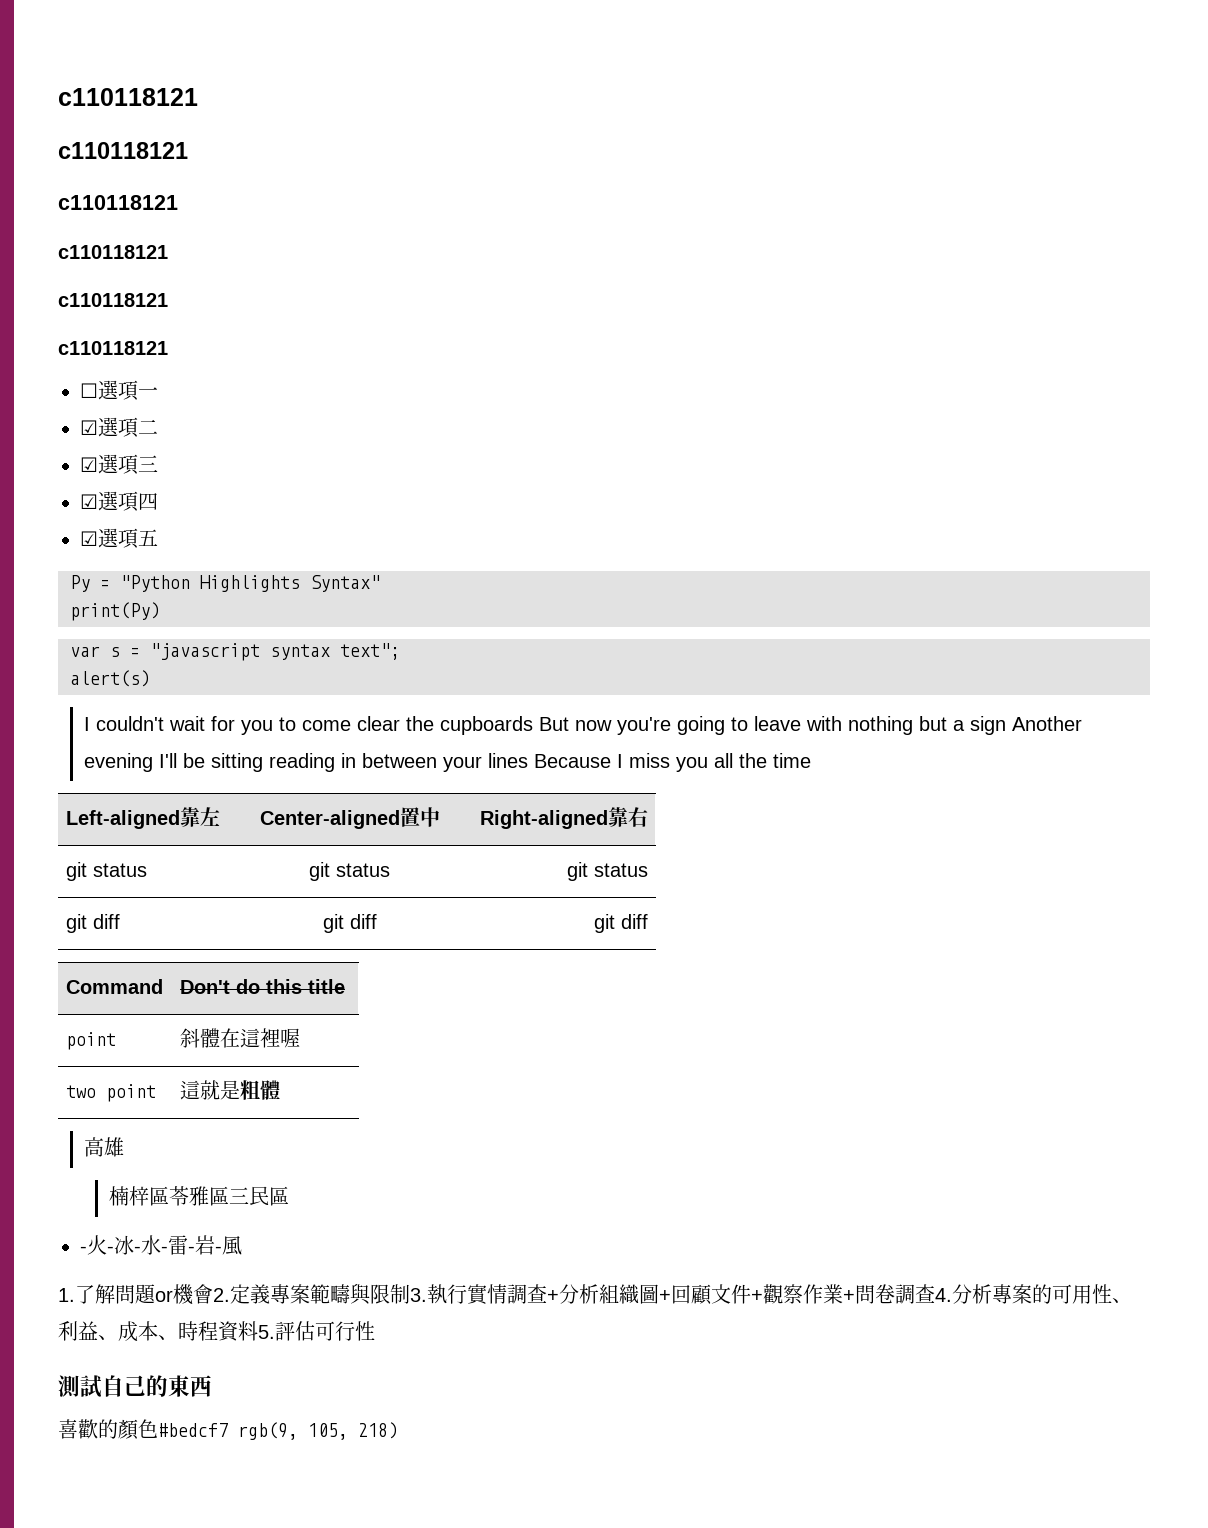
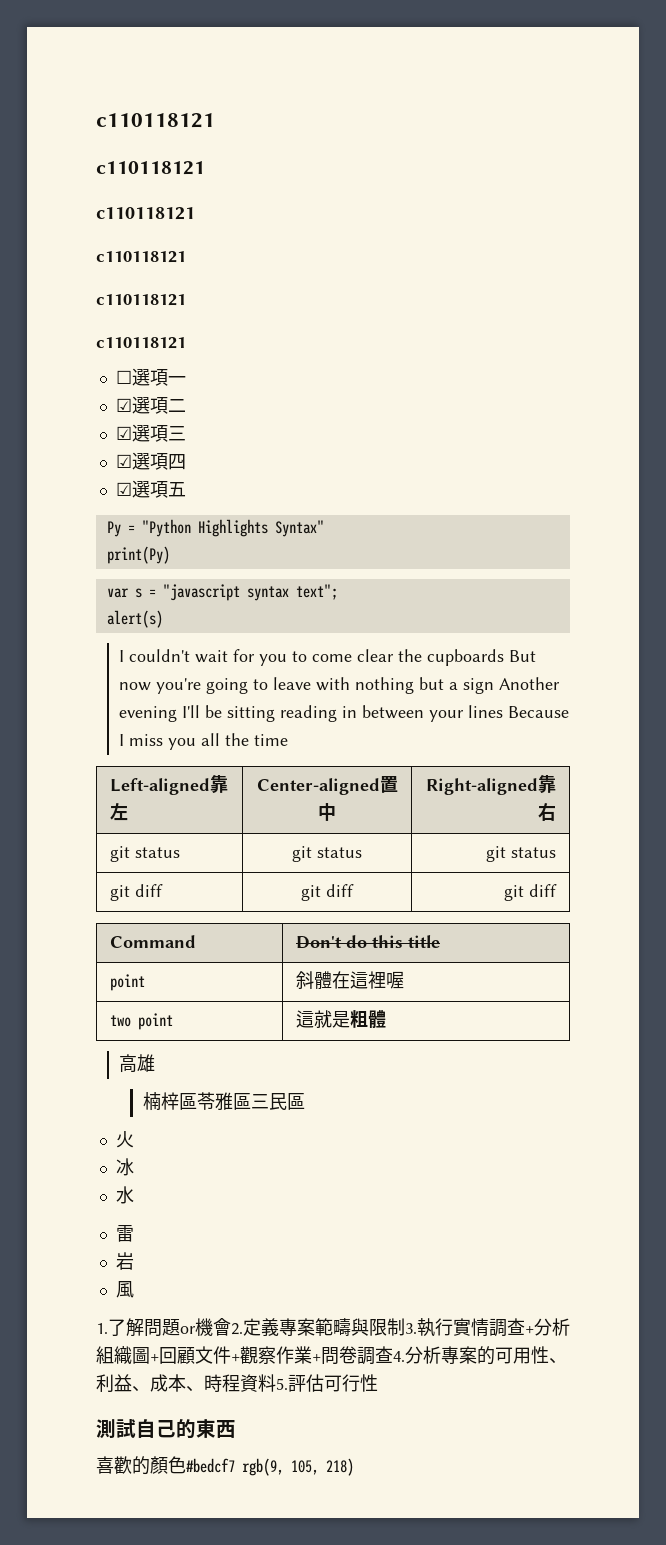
- -火-冰-水-雷-岩-風
+ 火
+ 冰
+ 水
+ 雷
+ 岩
+ 風

